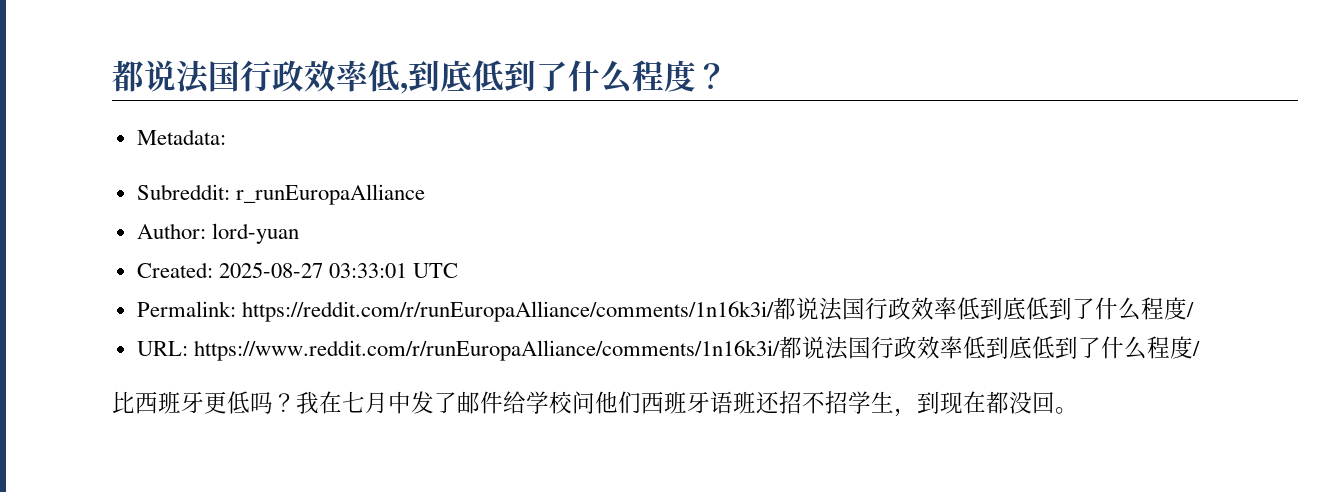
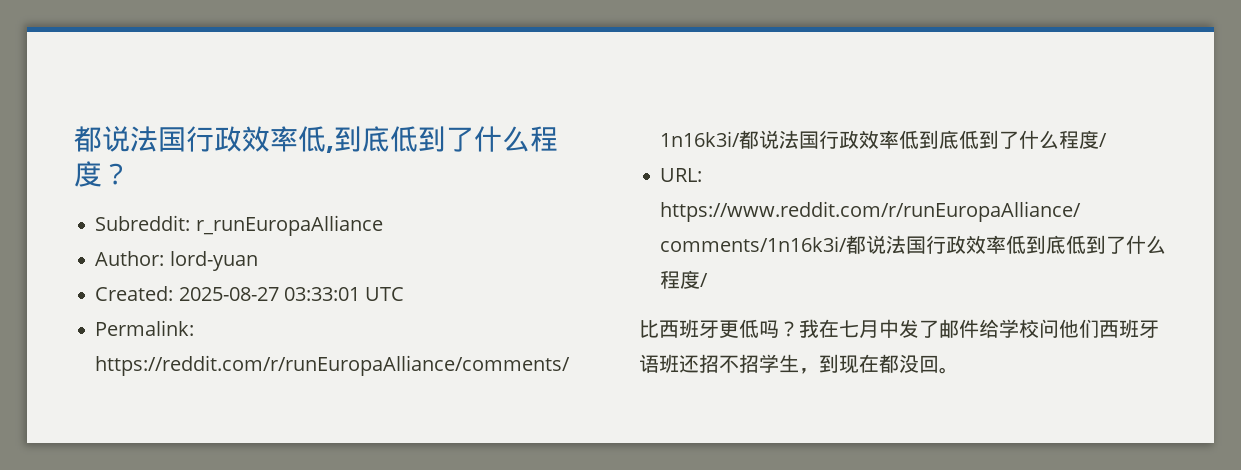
- Metadata:

